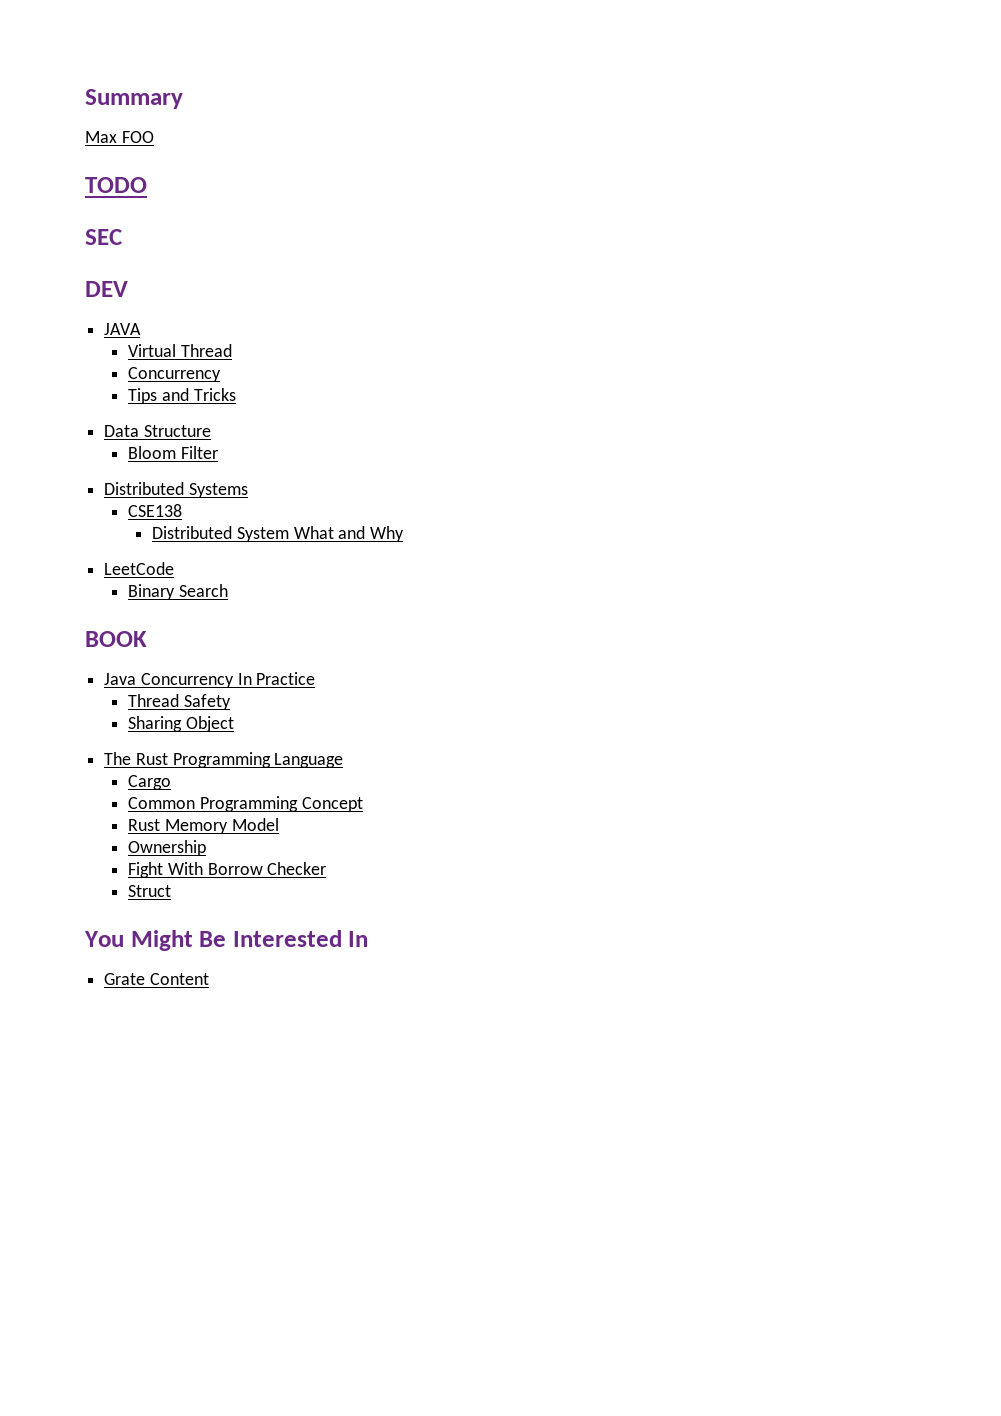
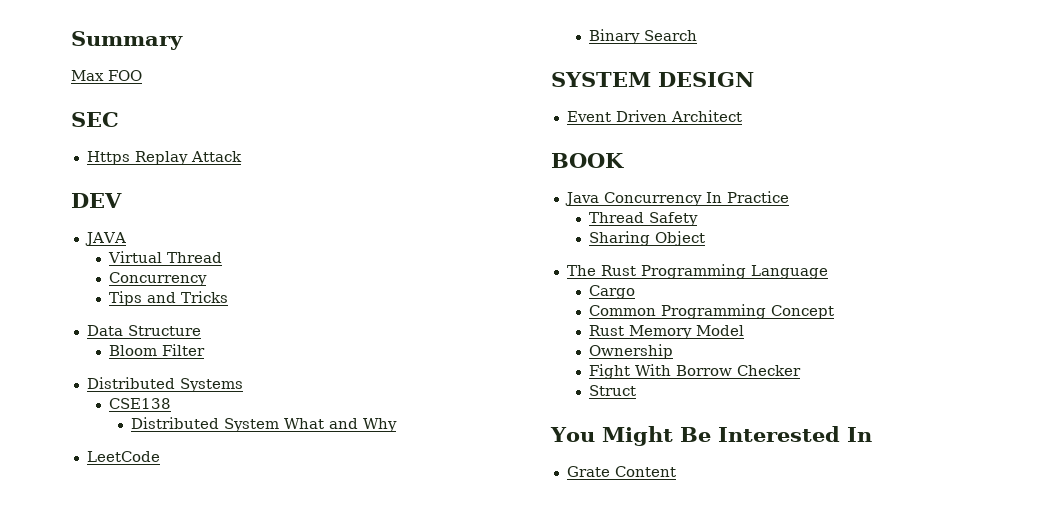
- TODO
  SEC
+ Https Replay Attack
+ SYSTEM DESIGN
+ Event Driven Architect

